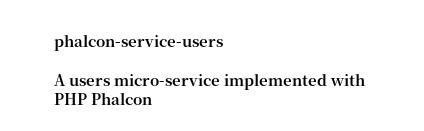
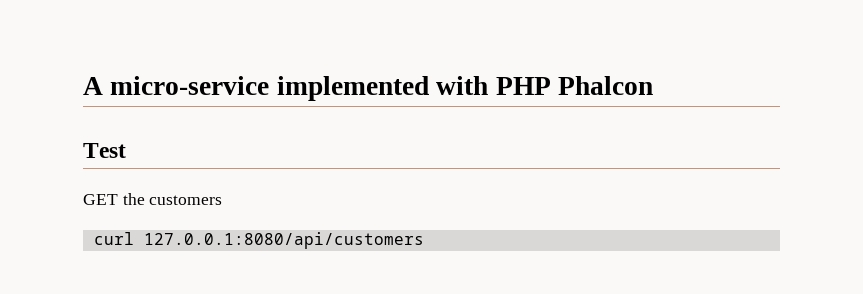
- phalcon-service-users
- A users micro-service implemented with PHP Phalcon
+ A micro-service implemented with PHP Phalcon
+ Test
+ GET the customers
+ curl 127.0.0.1:8080/api/customers

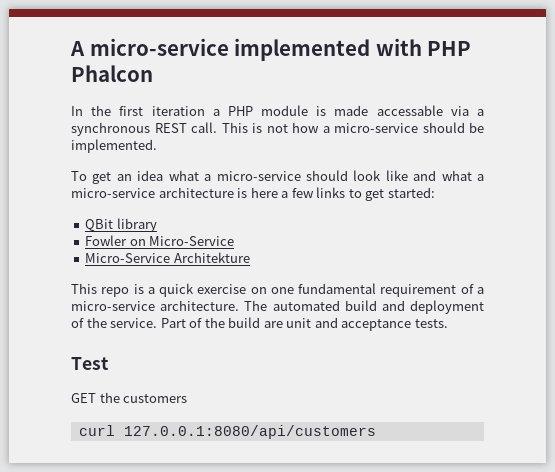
+ In the first iteration a PHP module is made accessable via a synchronous REST call. This is not how a micro-service should be implemented.
+ To get an idea what a micro-service should look like and what a micro-service architecture is here a few links to get started:
+ QBit library
+ Fowler on Micro-Service
+ Micro-Service Architekture
+ This repo is a quick exercise on one fundamental requirement of a micro-service architecture. The automated build and deployment of the service. Part of the build are unit and acceptance tests.

